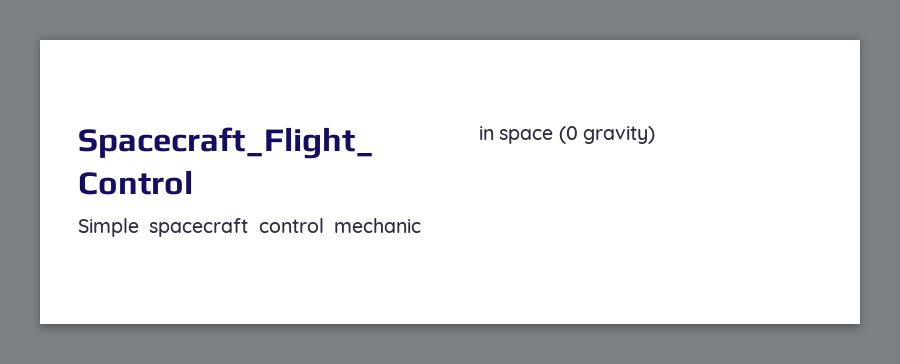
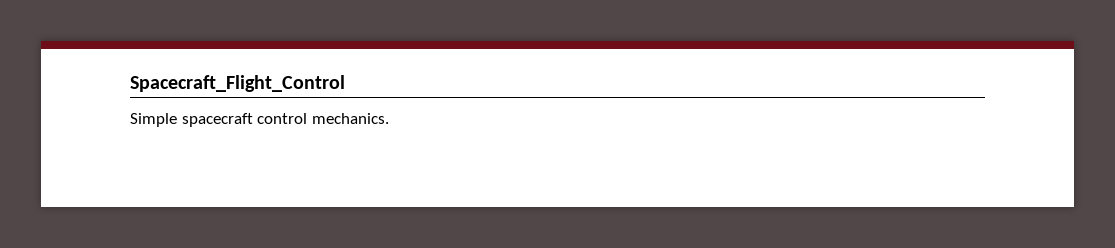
- Simple spacecraft control mechanic in space (0 gravity)
+ Simple spacecraft control mechanics.

